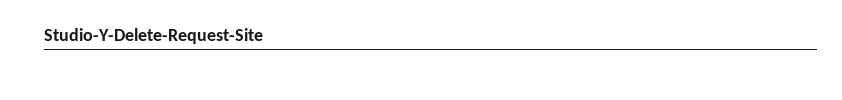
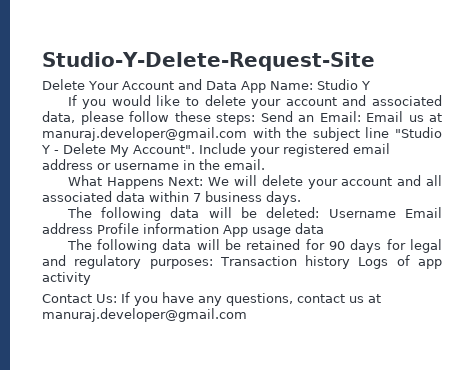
+ Delete Your Account and Data App Name: Studio Y
+ If you would like to delete your account and associated data, please follow these steps: Send an Email: Email us at manuraj.developer@gmail.com with the subject line "Studio Y - Delete My Account". Include your registered email address or username in the email.
+ What Happens Next: We will delete your account and all associated data within 7 business days.
+ The following data will be deleted: Username Email address Profile information App usage data
+ The following data will be retained for 90 days for legal and regulatory purposes: Transaction history Logs of app activity
+ Contact Us: If you have any questions, contact us at manuraj.developer@gmail.com

